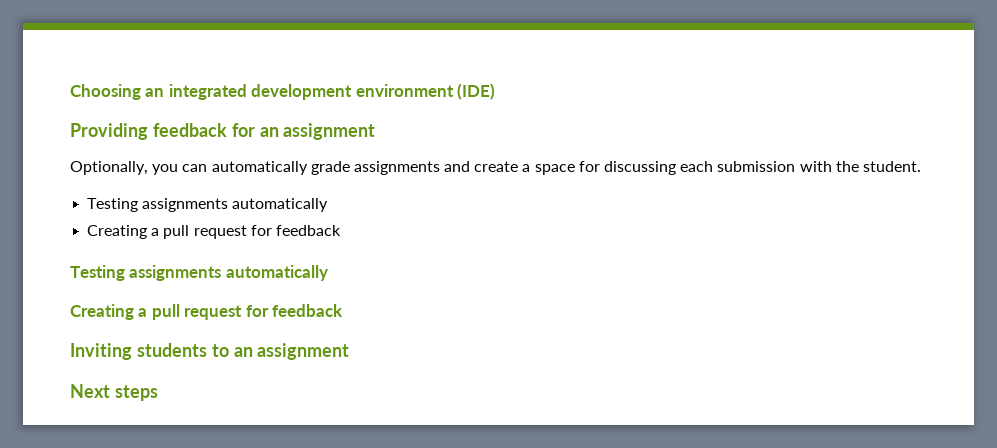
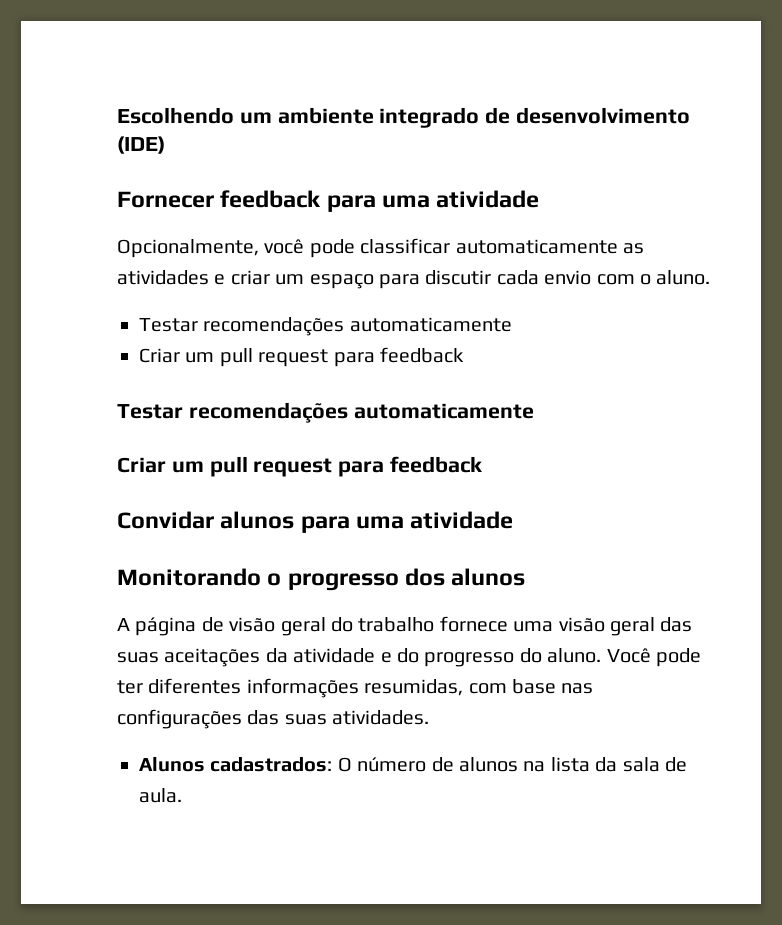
- Choosing an integrated development environment (IDE)
- Providing feedback for an assignment
- Optionally, you can automatically grade assignments and create a space for discussing each submission with the student.
- Testing assignments automatically
- Creating a pull request for feedback
- Testing assignments automatically
- Creating a pull request for feedback
- Inviting students to an assignment
- Next steps
+ Escolhendo um ambiente integrado de desenvolvimento (IDE)
+ Fornecer feedback para uma atividade
+ Opcionalmente, você pode classificar automaticamente as atividades e criar um espaço para discutir cada envio com o aluno.
+ Testar recomendações automaticamente
+ Criar um pull request para feedback
+ Testar recomendações automaticamente
+ Criar um pull request para feedback
+ Convidar alunos para uma atividade
+ Monitorando o progresso dos alunos
+ A página de visão geral do trabalho fornece uma visão geral das suas aceitações da atividade e do progresso do aluno. Você pode ter diferentes informações resumidas, com base nas configurações das suas atividades.
+ Alunos cadastrados: O número de alunos na lista da sala de aula.

